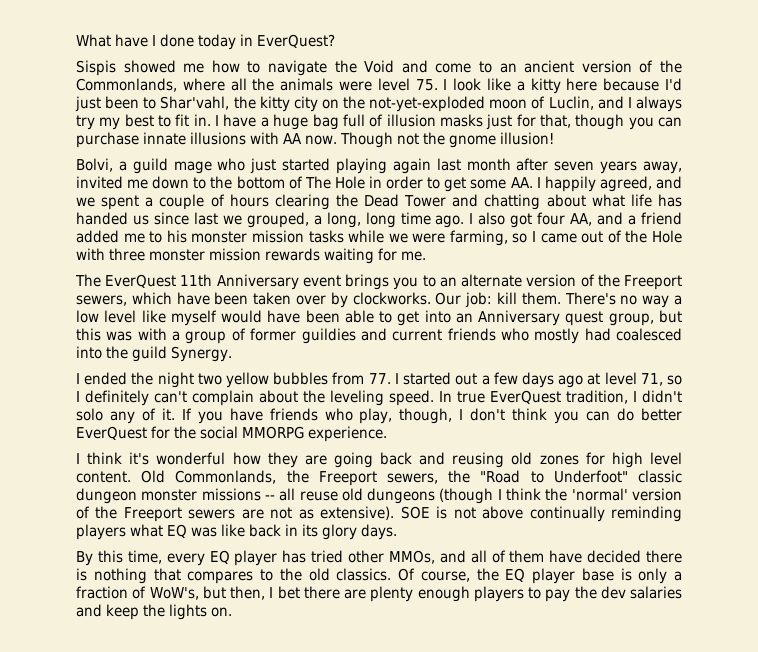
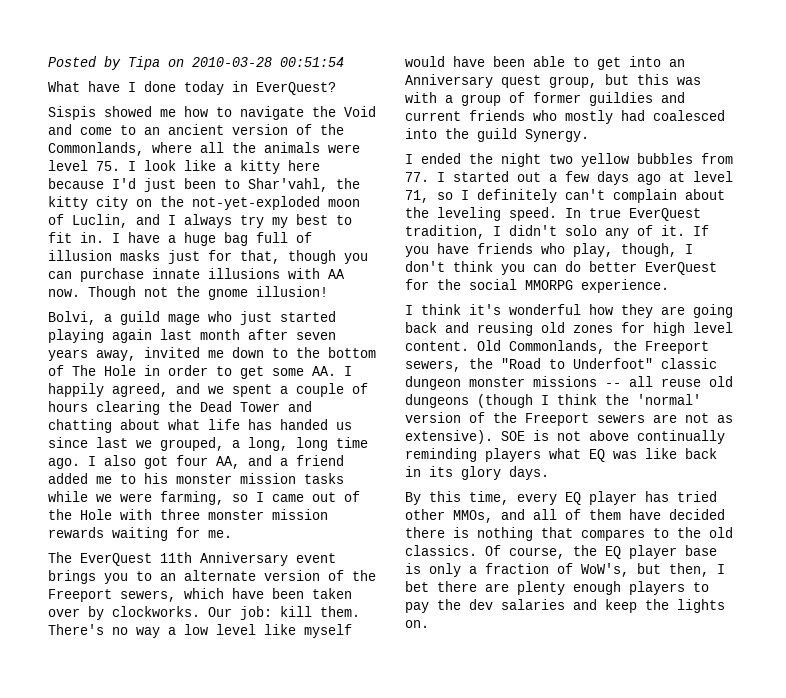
+ Posted by Tipa on 2010-03-28 00:51:54

